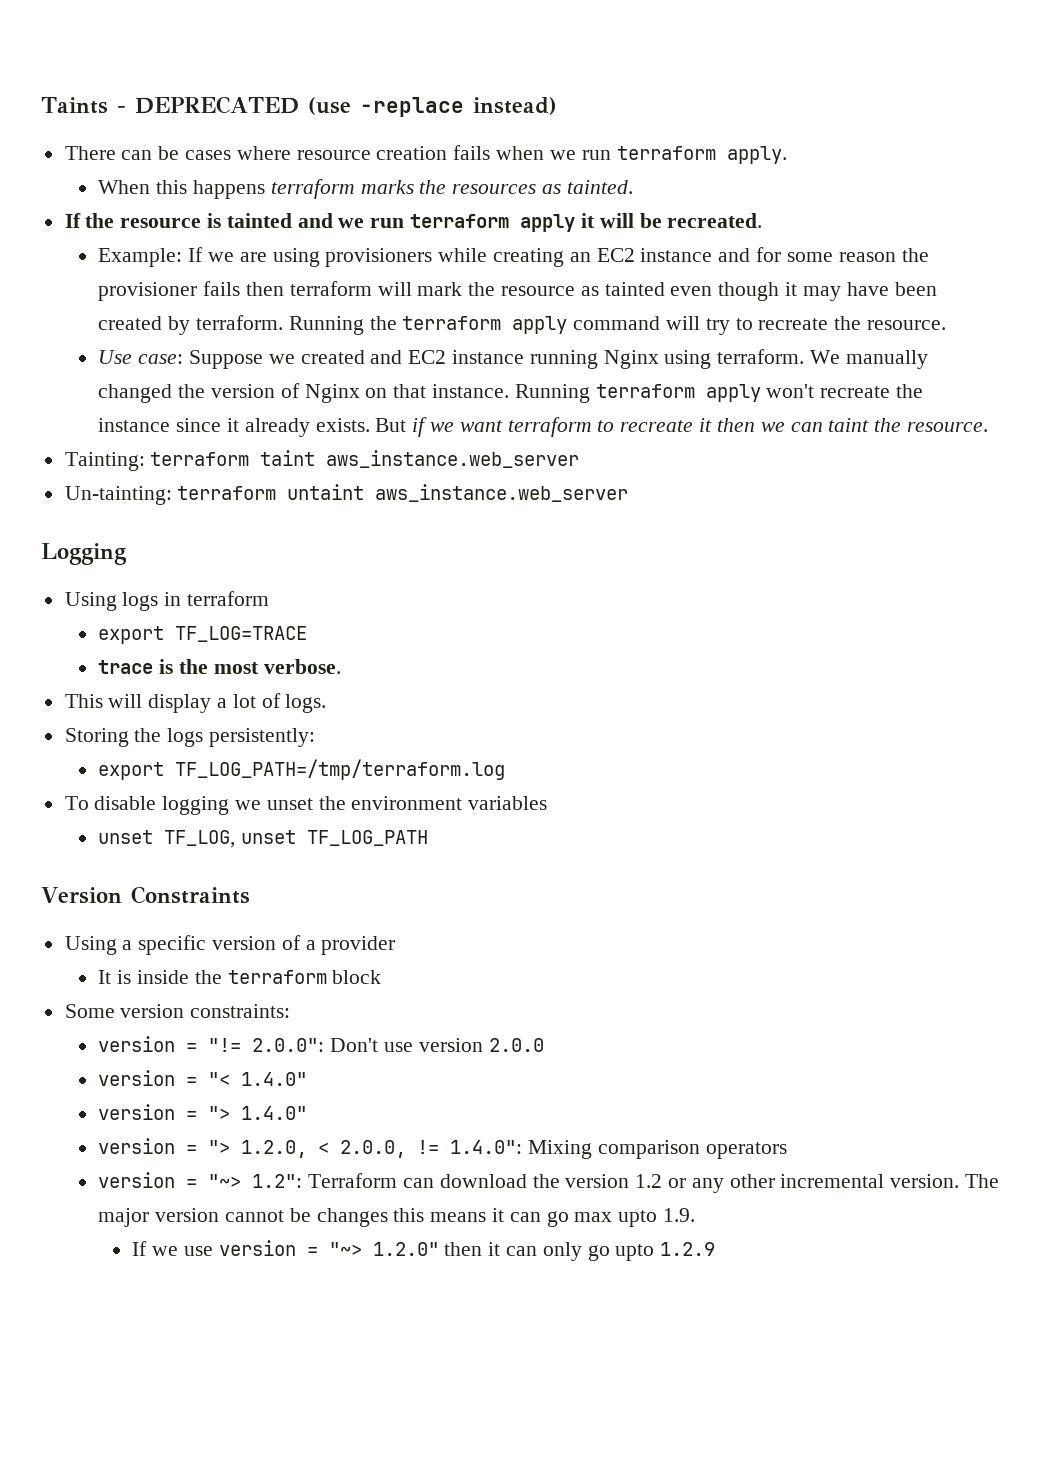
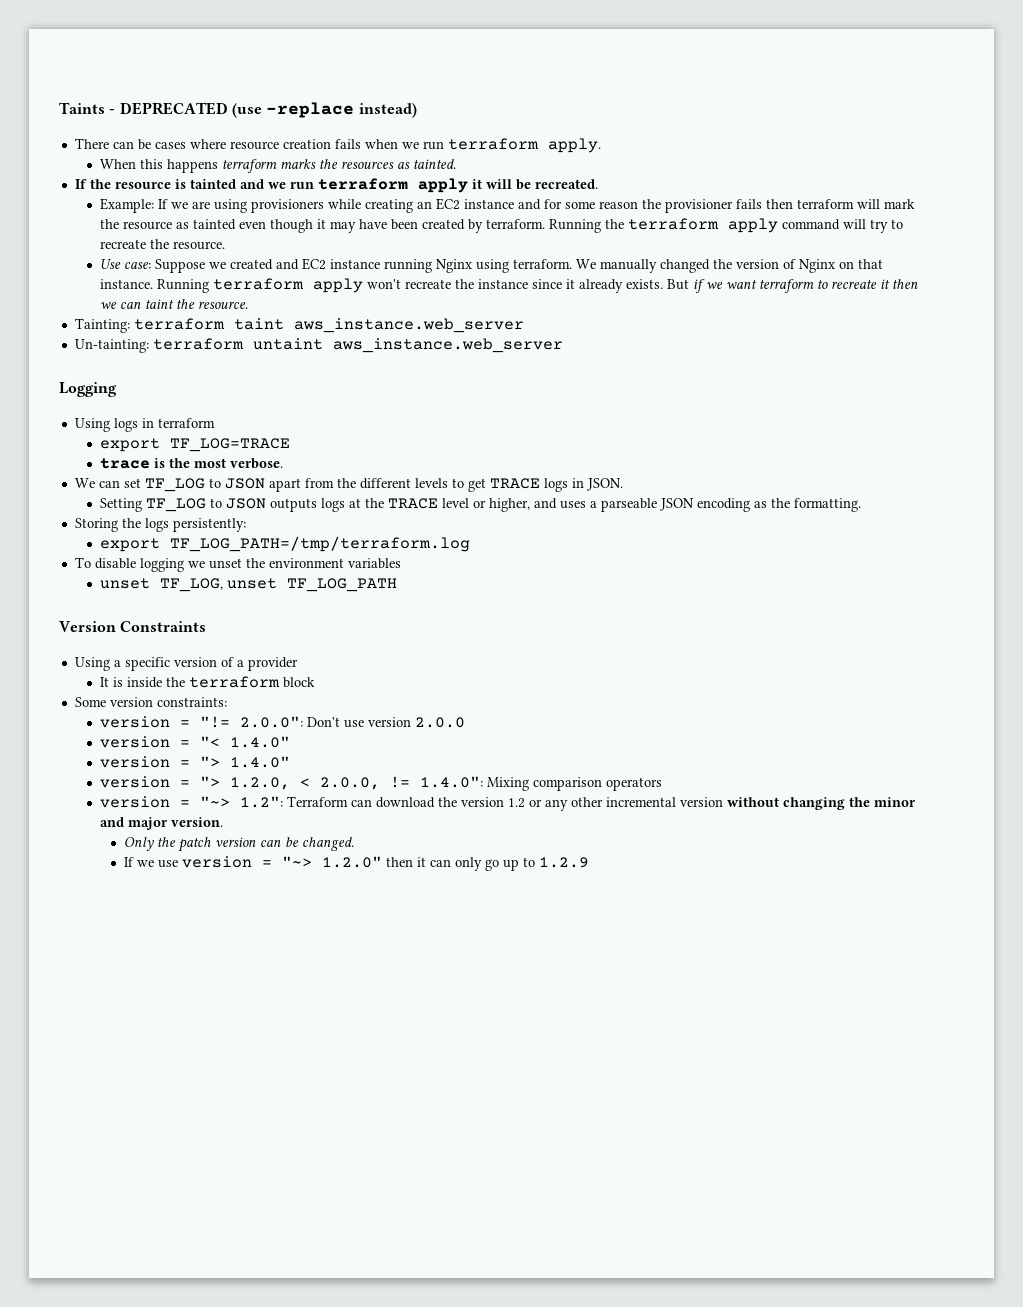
- This will display a lot of logs.
+ We can set TF_LOG to JSON apart from the different levels to get TRACE logs in JSON.
+ Setting TF_LOG to JSON outputs logs at the TRACE level or higher, and uses a parseable JSON encoding as the formatting.
- version = "~> 1.2": Terraform can download the version 1.2 or any other incremental version. The major version cannot be changes this means it can go max upto 1.9.
+ version = "~> 1.2": Terraform can download the version 1.2 or any other incremental version without changing the minor and major version.
+ Only the patch version can be changed.
- If we use version = "~> 1.2.0" then it can only go upto 1.2.9
+ If we use version = "~> 1.2.0" then it can only go up to 1.2.9

